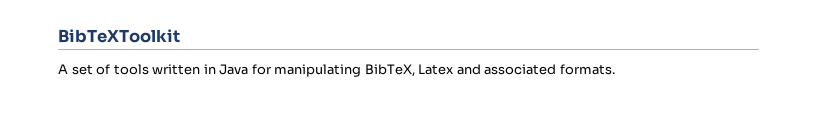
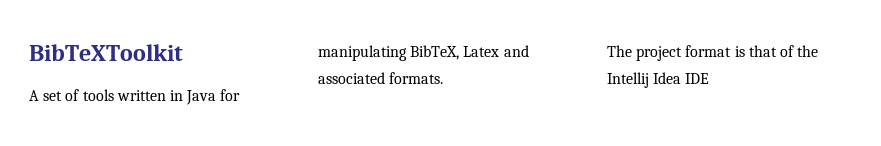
+ The project format is that of the Intellij Idea IDE

